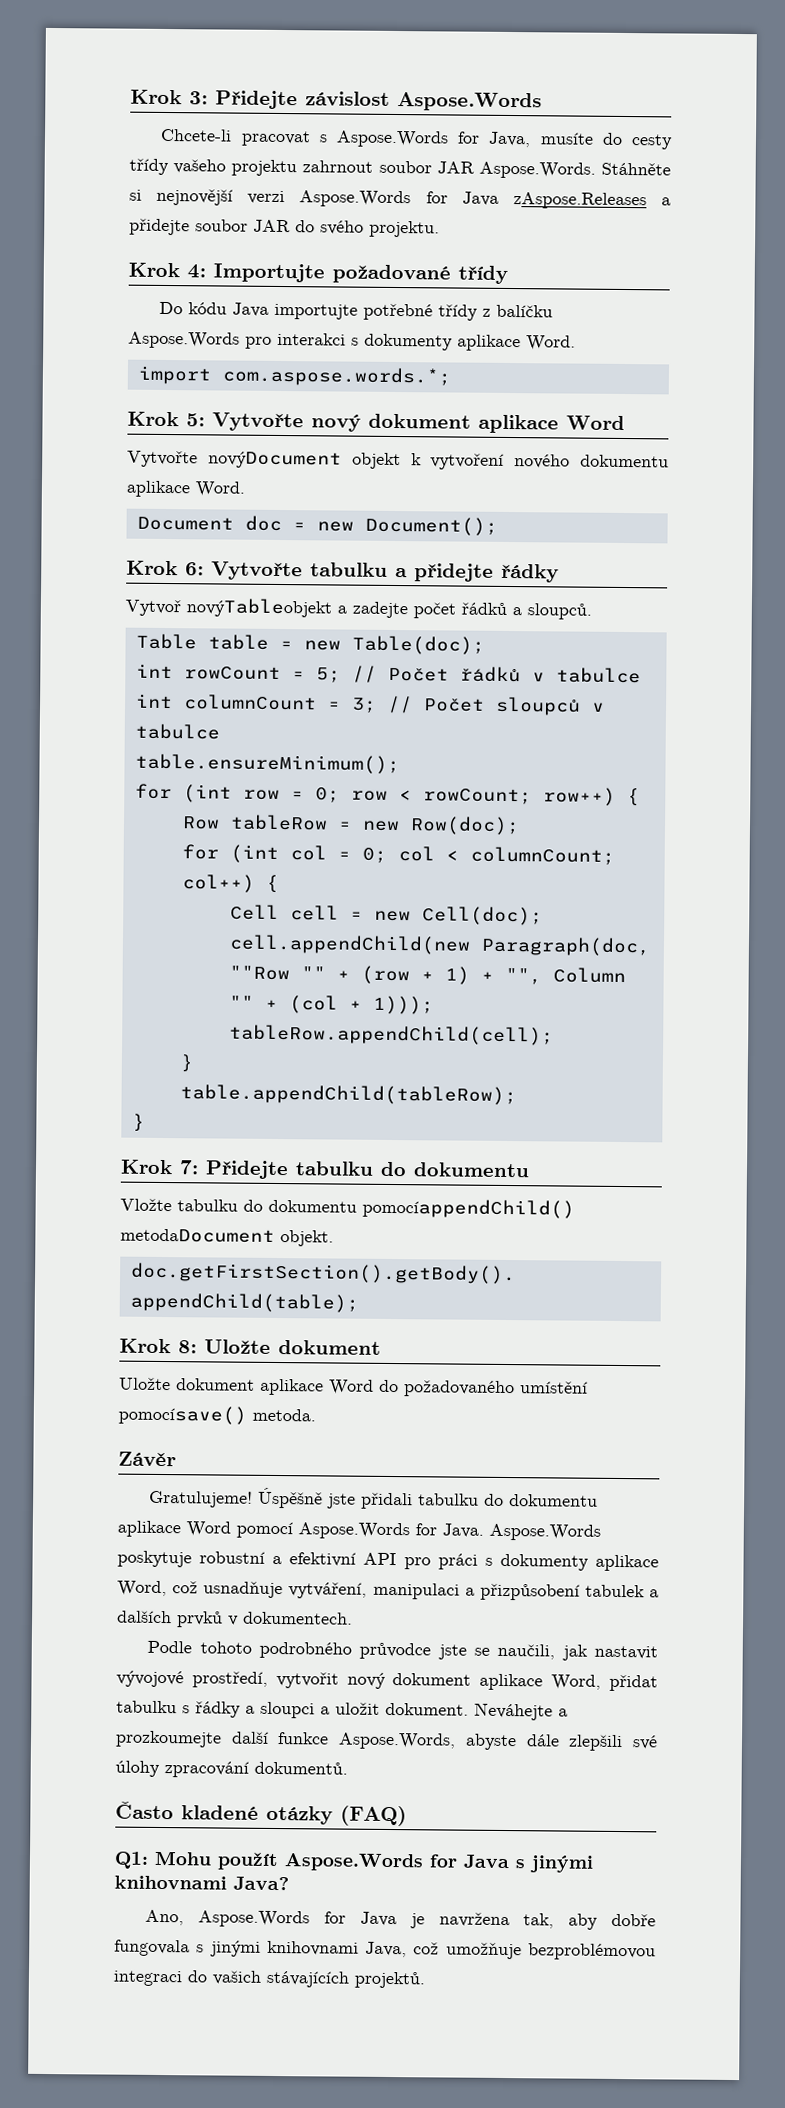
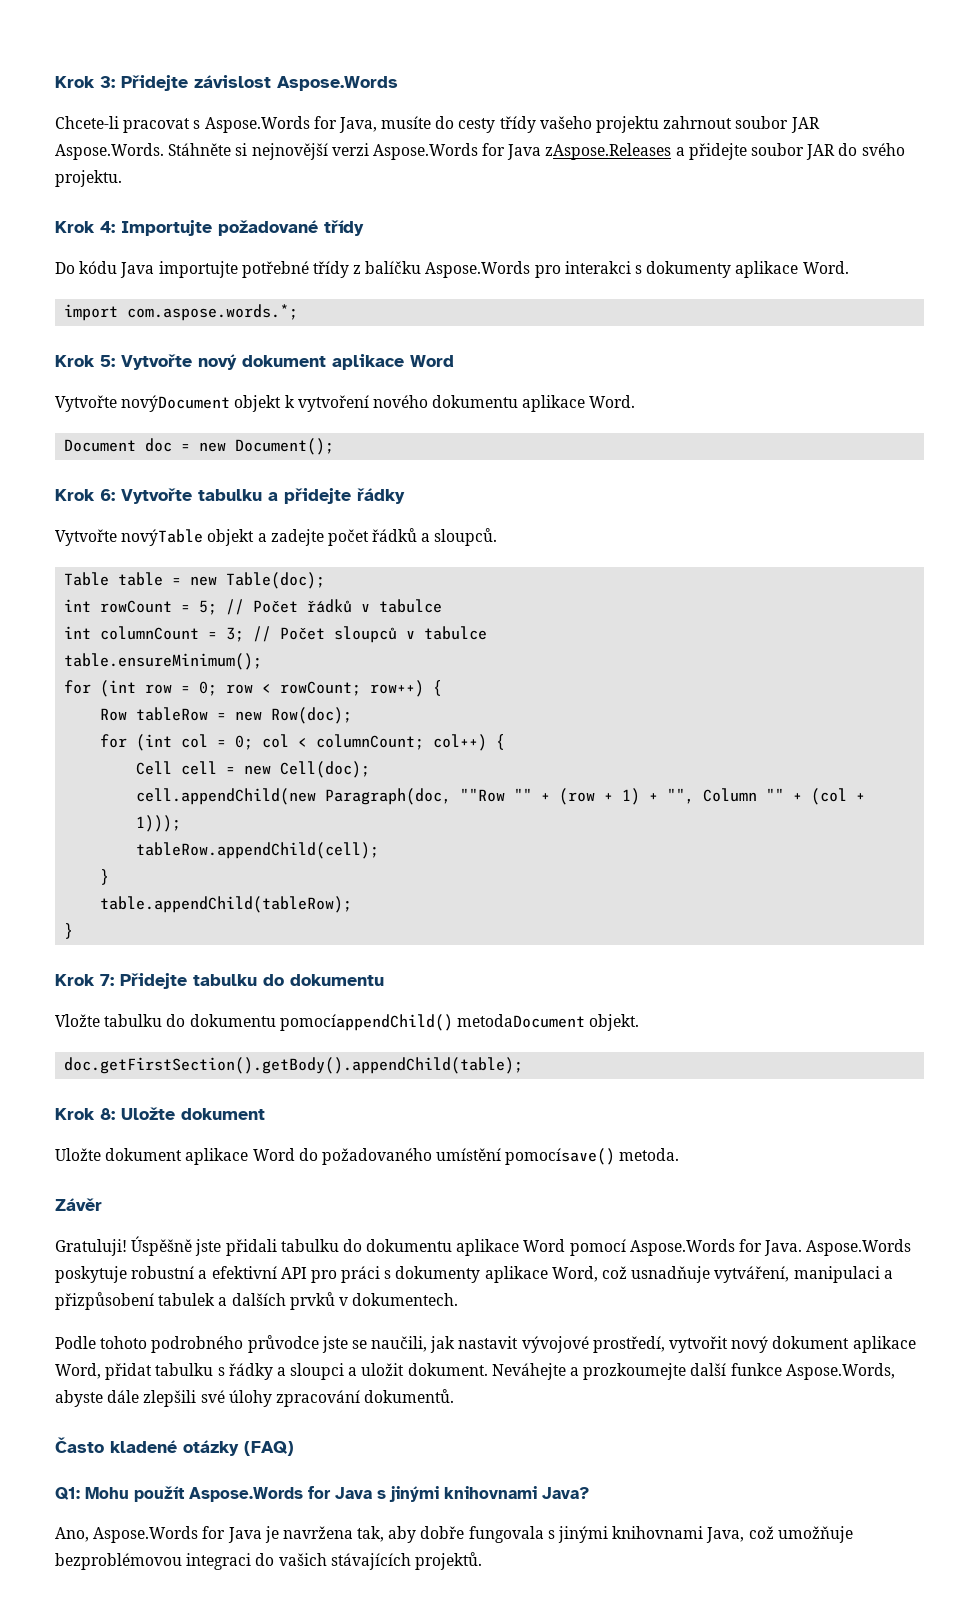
- Vytvoř novýTableobjekt a zadejte počet řádků a sloupců.
+ Vytvořte novýTable objekt a zadejte počet řádků a sloupců.
- Gratulujeme!
+ Gratuluji!

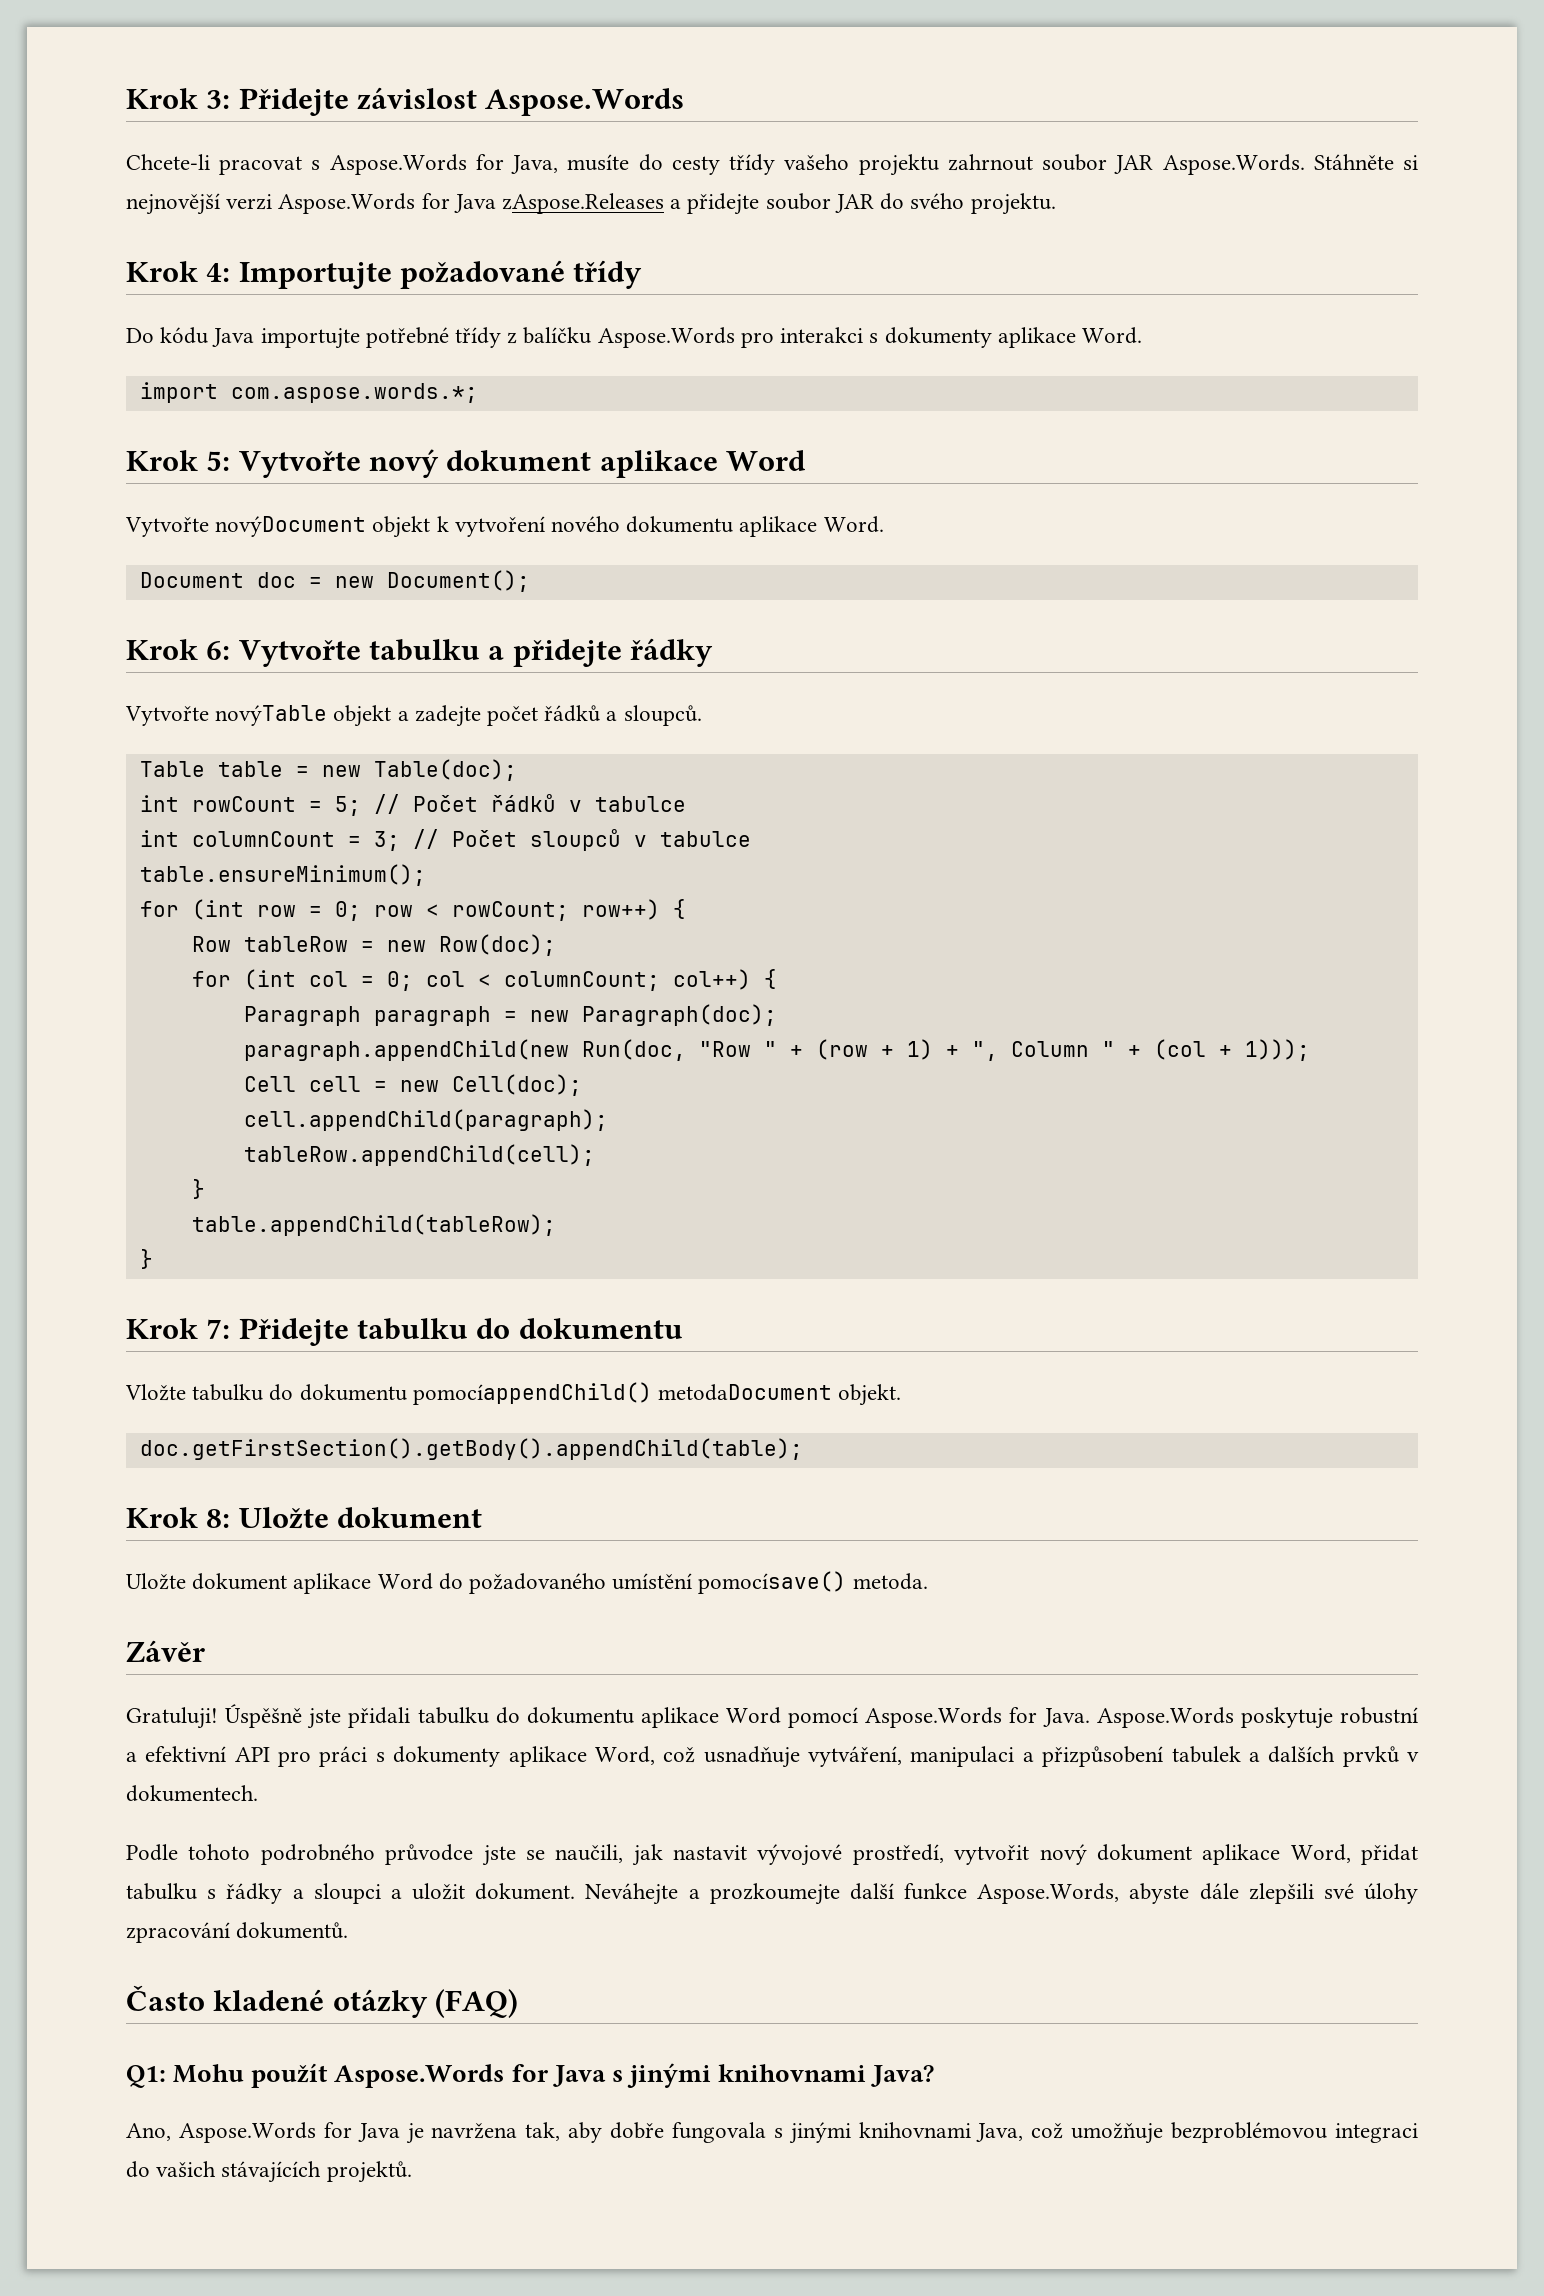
+ Paragraph paragraph = new Paragraph(doc);
+ paragraph.appendChild(new Run(doc, "Row " + (row + 1) + ", Column " + (col + 1)));
- cell.appendChild(new Paragraph(doc, ""Row "" + (row + 1) + "", Column "" + (col + 1)));
+ cell.appendChild(paragraph);

